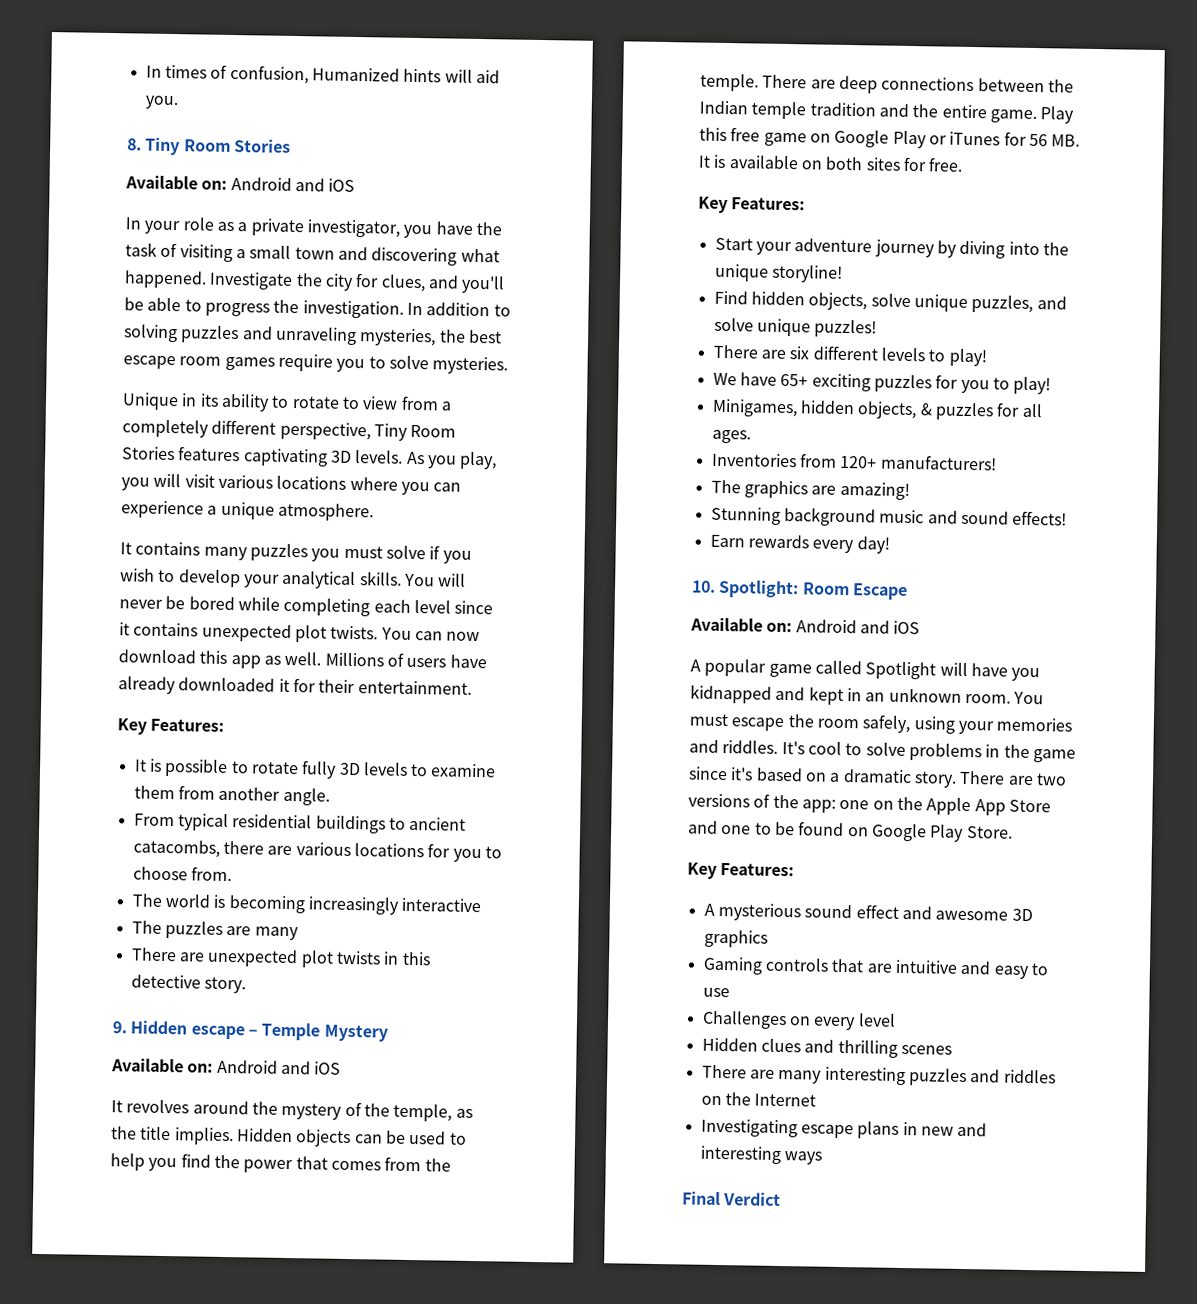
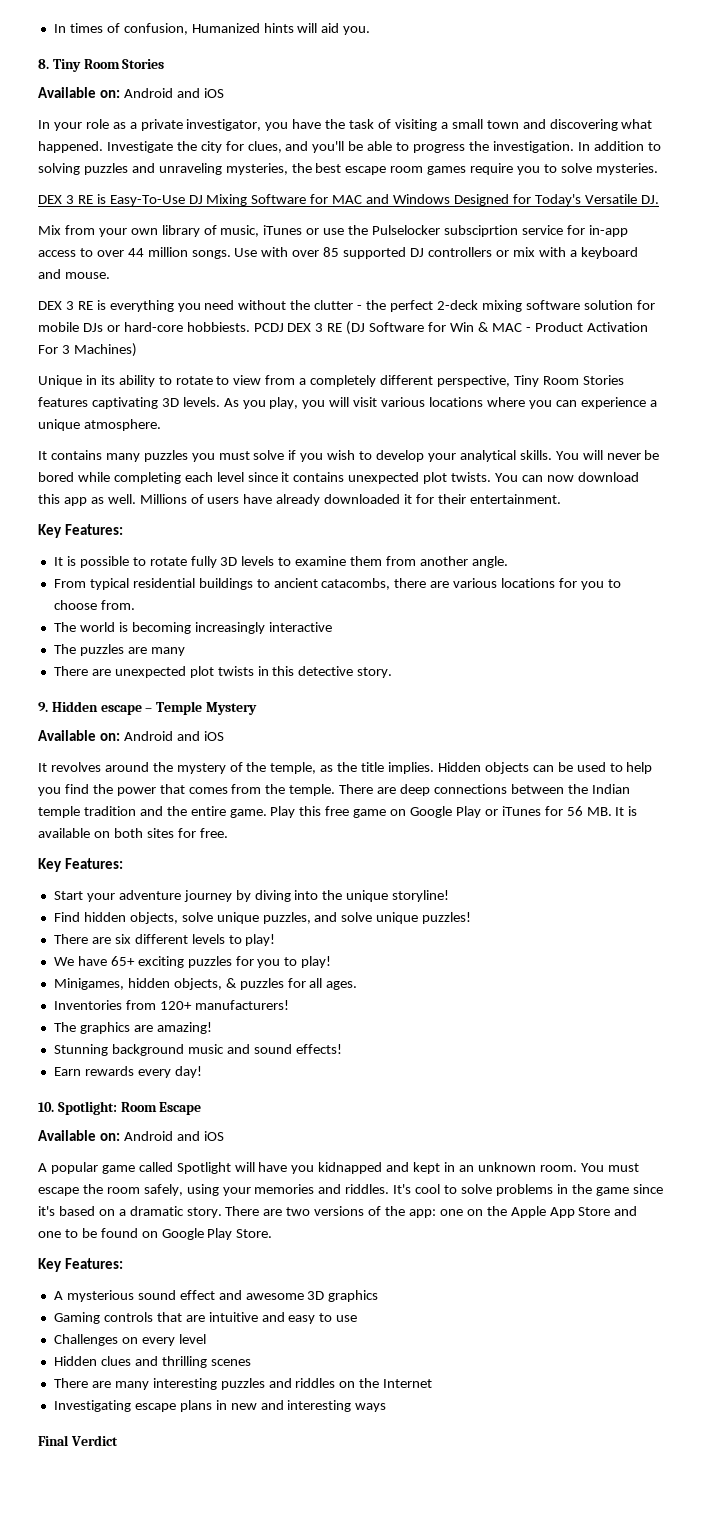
+ DEX 3 RE is Easy-To-Use DJ Mixing Software for MAC and Windows Designed for Today's Versatile DJ.
+ Mix from your own library of music, iTunes or use the Pulselocker subsciprtion service for in-app access to over 44 million songs. Use with over 85 supported DJ controllers or mix with a keyboard and mouse.
+ DEX 3 RE is everything you need without the clutter - the perfect 2-deck mixing software solution for mobile DJs or hard-core hobbiests. PCDJ DEX 3 RE (DJ Software for Win & MAC - Product Activation For 3 Machines)

